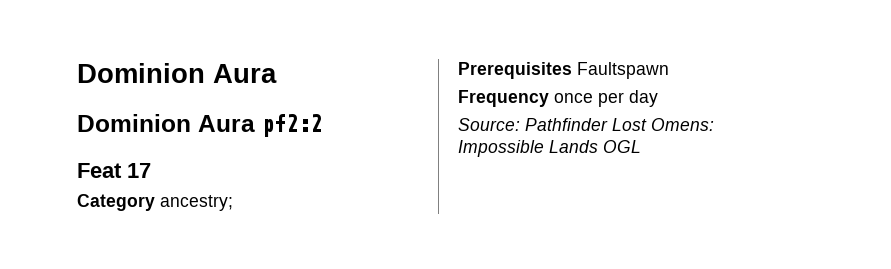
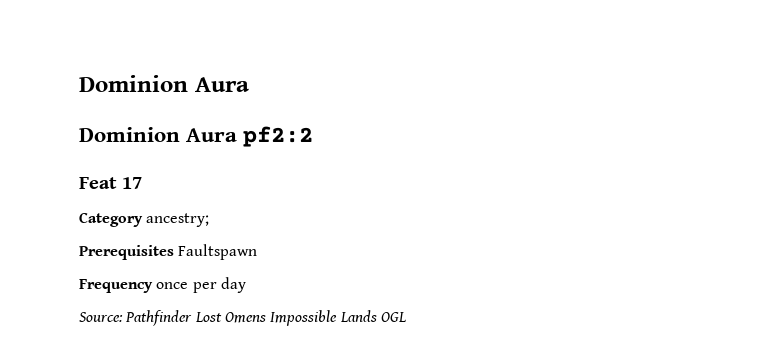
- Source: Pathfinder Lost Omens: Impossible Lands OGL
+ Source: Pathfinder Lost Omens Impossible Lands OGL

